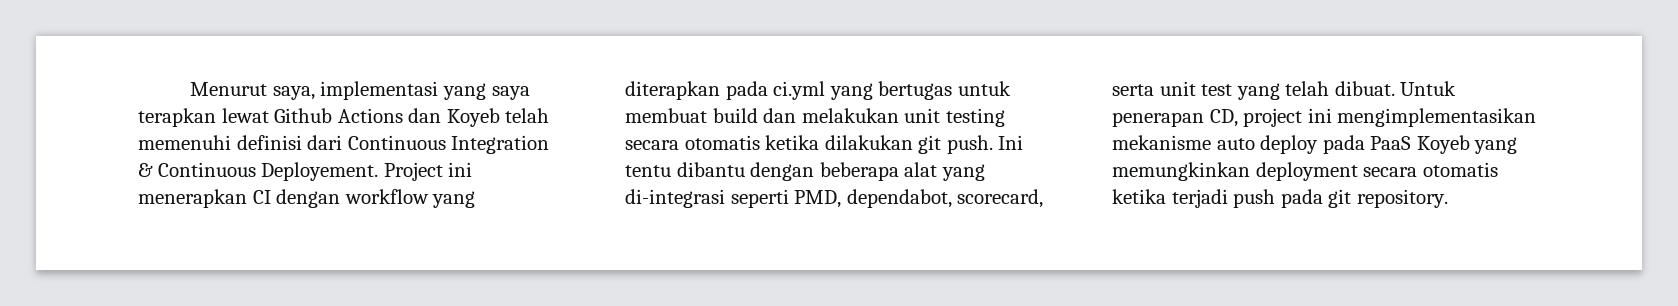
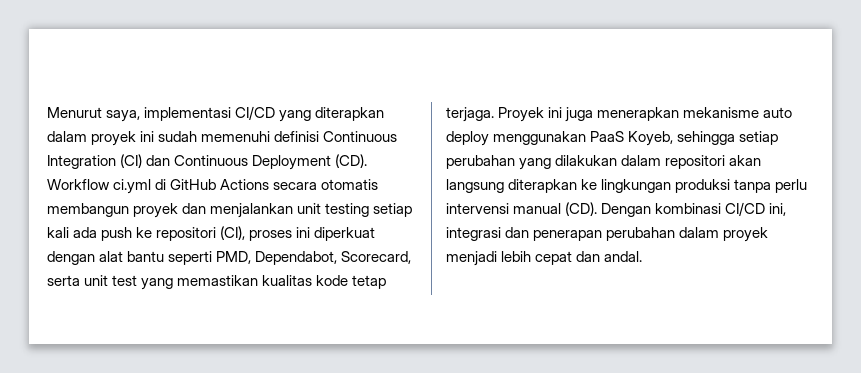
- Menurut saya, implementasi yang saya terapkan lewat Github Actions dan Koyeb telah memenuhi definisi dari Continuous Integration & Continuous Deployement. Project ini menerapkan CI dengan workflow yang diterapkan pada ci.yml yang bertugas untuk membuat build dan melakukan unit testing secara otomatis ketika dilakukan git push. Ini tentu dibantu dengan beberapa alat yang di-integrasi seperti PMD, dependabot, scorecard, serta unit test yang telah dibuat. Untuk penerapan CD, project ini mengimplementasikan mekanisme auto deploy pada PaaS Koyeb yang memungkinkan deployment secara otomatis ketika terjadi push pada git repository.
+ Menurut saya, implementasi CI/CD yang diterapkan dalam proyek ini sudah memenuhi definisi Continuous Integration (CI) dan Continuous Deployment (CD). Workflow ci.yml di GitHub Actions secara otomatis membangun proyek dan menjalankan unit testing setiap kali ada push ke repositori (CI), proses ini diperkuat dengan alat bantu seperti PMD, Dependabot, Scorecard, serta unit test yang memastikan kualitas kode tetap terjaga. Proyek ini juga menerapkan mekanisme auto deploy menggunakan PaaS Koyeb, sehingga setiap perubahan yang dilakukan dalam repositori akan langsung diterapkan ke lingkungan produksi tanpa perlu intervensi manual (CD). Dengan kombinasi CI/CD ini, integrasi dan penerapan perubahan dalam proyek menjadi lebih cepat dan andal.

